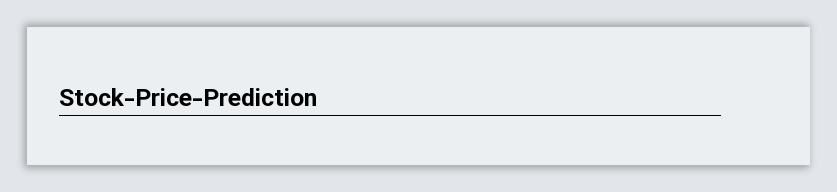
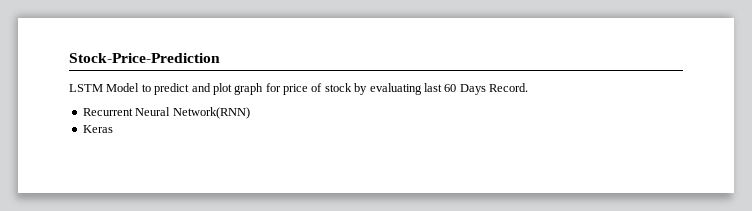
+ LSTM Model to predict and plot graph for price of stock by evaluating last 60 Days Record.
+ Recurrent Neural Network(RNN)
+ Keras

